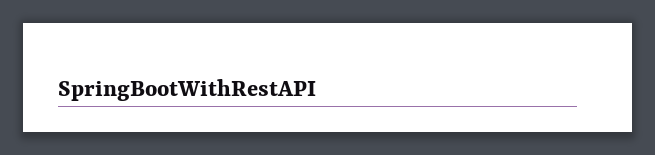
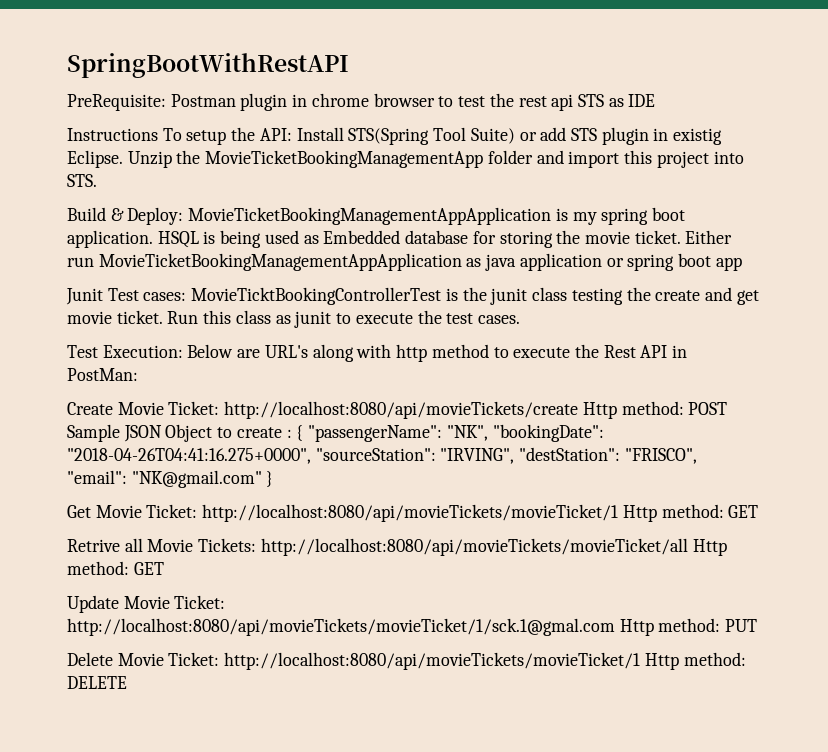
+ PreRequisite: Postman plugin in chrome browser to test the rest api STS as IDE
+ Instructions To setup the API: Install STS(Spring Tool Suite) or add STS plugin in existig Eclipse. Unzip the MovieTicketBookingManagementApp folder and import this project into STS.
+ Build & Deploy: MovieTicketBookingManagementAppApplication is my spring boot application. HSQL is being used as Embedded database for storing the movie ticket. Either run MovieTicketBookingManagementAppApplication as java application or spring boot app
+ Junit Test cases: MovieTicktBookingControllerTest is the junit class testing the create and get movie ticket. Run this class as junit to execute the test cases.
+ Test Execution: Below are URL's along with http method to execute the Rest API in PostMan:
+ Create Movie Ticket: http://localhost:8080/api/movieTickets/create Http method: POST Sample JSON Object to create : { "passengerName": "NK", "bookingDate": "2018-04-26T04:41:16.275+0000", "sourceStation": "IRVING", "destStation": "FRISCO", "email": "NK@gmail.com" }
+ Get Movie Ticket: http://localhost:8080/api/movieTickets/movieTicket/1 Http method: GET
+ Retrive all Movie Tickets: http://localhost:8080/api/movieTickets/movieTicket/all Http method: GET
+ Update Movie Ticket: http://localhost:8080/api/movieTickets/movieTicket/1/sck.1@gmal.com Http method: PUT
+ Delete Movie Ticket: http://localhost:8080/api/movieTickets/movieTicket/1 Http method: DELETE

